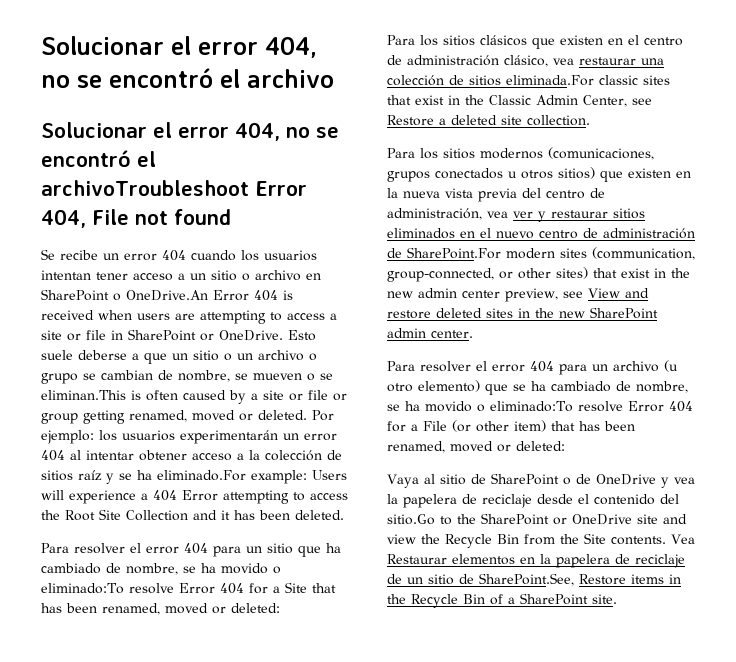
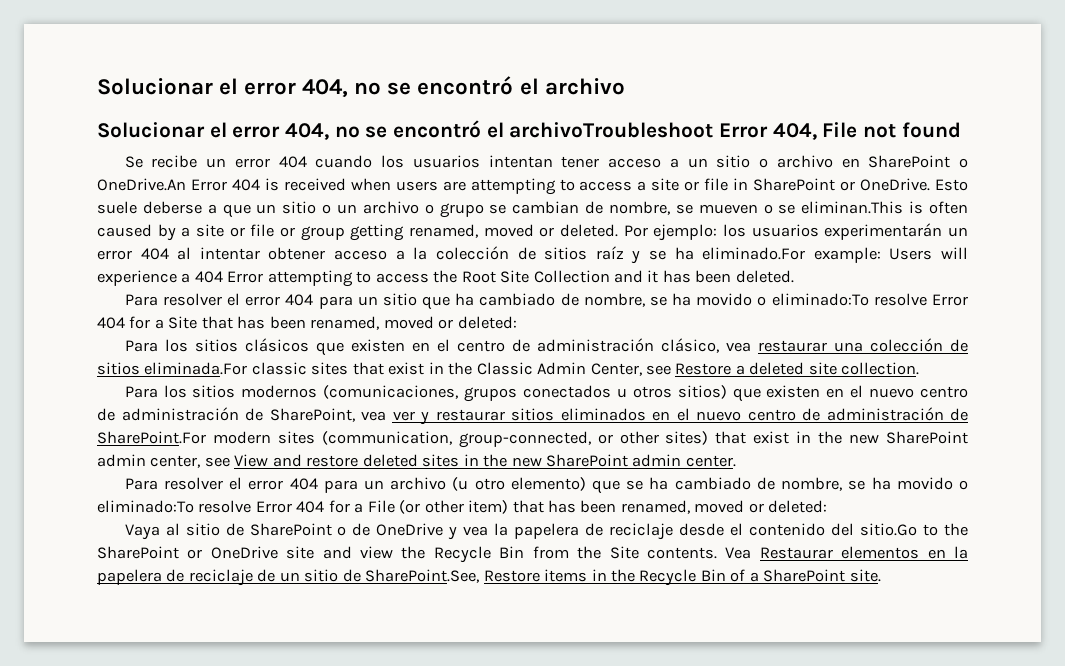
- Para los sitios modernos (comunicaciones, grupos conectados u otros sitios) que existen en la nueva vista previa del centro de administración, vea ver y restaurar sitios eliminados en el nuevo centro de administración de SharePoint.For modern sites (communication, group-connected, or other sites) that exist in the new admin center preview, see View and restore deleted sites in the new SharePoint admin center.
+ Para los sitios modernos (comunicaciones, grupos conectados u otros sitios) que existen en el nuevo centro de administración de SharePoint, vea ver y restaurar sitios eliminados en el nuevo centro de administración de SharePoint.For modern sites (communication, group-connected, or other sites) that exist in the new SharePoint admin center, see View and restore deleted sites in the new SharePoint admin center.

